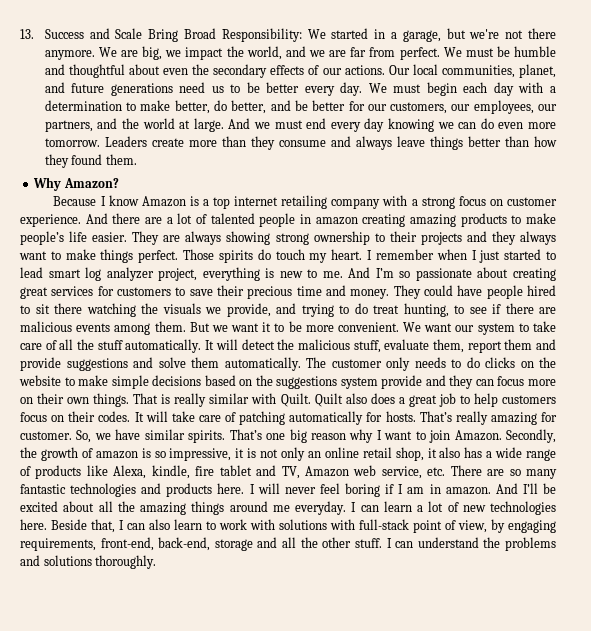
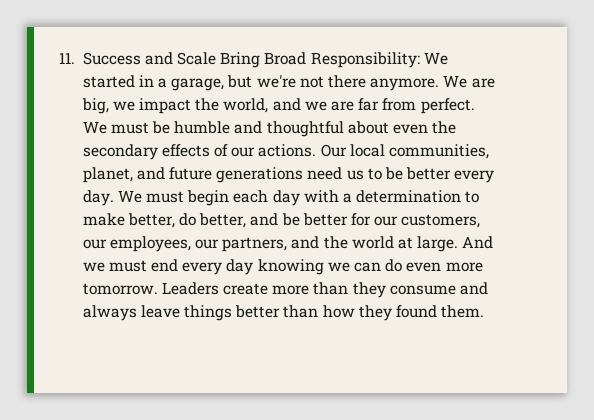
- 13. Success and Scale Bring Broad Responsibility: We started in a garage, but we're not there anymore.
+ 11. Success and Scale Bring Broad Responsibility: We started in a garage, but we're not there anymore.
- Why Amazon?
- Because I know Amazon is a top internet retailing company with a strong focus on customer experience. And there are a lot of talented people in amazon creating amazing products to make people’s life easier. They are always showing strong ownership to their projects and they always want to make things perfect. Those spirits do touch my heart. I remember when I just started to lead smart log analyzer project, everything is new to me. And I’m so passionate about creating great services for customers to save their precious time and money. They could have people hired to sit there watching the visuals we provide, and trying to do treat hunting, to see if there are malicious events among them. But we want it to be more convenient. We want our system to take care of all the stuff automatically. It will detect the malicious stuff, evaluate them, report them and provide suggestions and solve them automatically. The customer only needs to do clicks on the website to make simple decisions based on the suggestions system provide and they can focus more on their own things. That is really similar with Quilt. Quilt also does a great job to help customers focus on their codes. It will take care of patching automatically for hosts. That’s really amazing for customer. So, we have similar spirits. That’s one big reason why I want to join Amazon. Secondly, the growth of amazon is so impressive, it is not only an online retail shop, it also has a wide range of products like Alexa, kindle, fire tablet and TV, Amazon web service, etc. There are so many fantastic technologies and products here. I will never feel boring if I am in amazon. And I’ll be excited about all the amazing things around me everyday. I can learn a lot of new technologies here. Beside that, I can also learn to work with solutions with full-stack point of view, by engaging requirements, front-end, back-end, storage and all the other stuff. I can understand the problems and solutions thoroughly.

